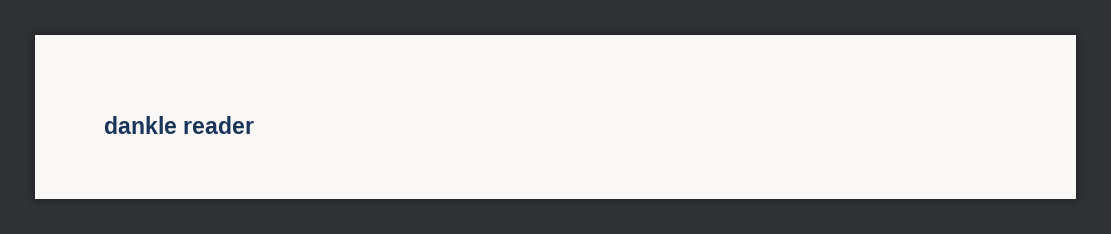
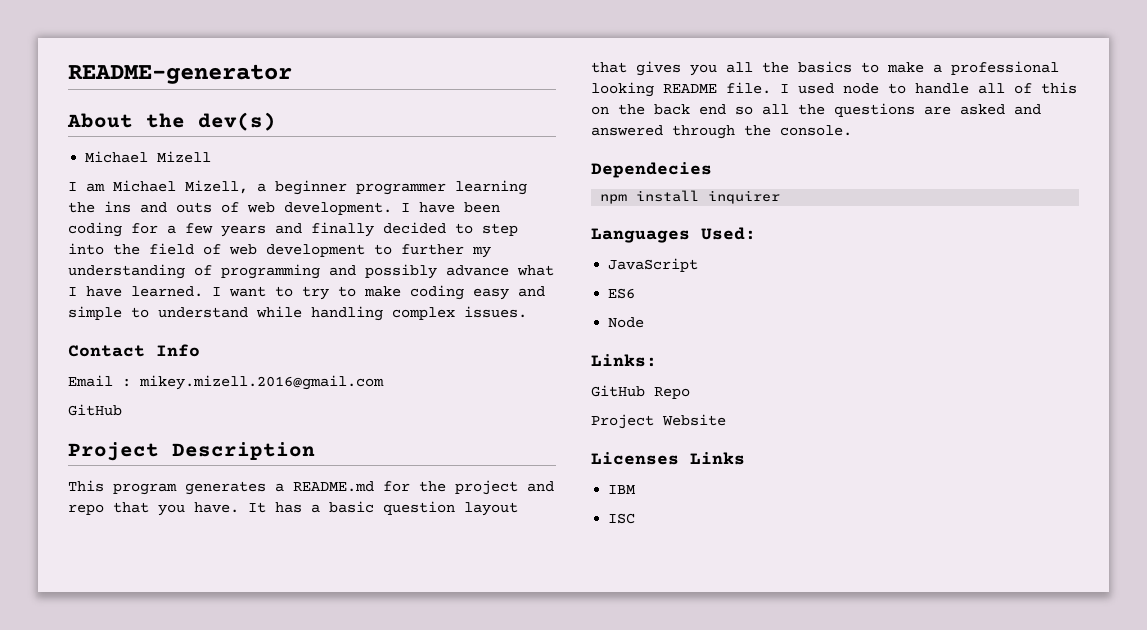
- dankle reader
+ README-generator
+ About the dev(s)
+ Michael Mizell
+ I am Michael Mizell, a beginner programmer learning the ins and outs of web development. I have been coding for a few years and finally decided to step into the field of web development to further my understanding of programming and possibly advance what I have learned. I want to try to make coding easy and simple to understand while handling complex issues.
+ Contact Info
+ Email : mikey.mizell.2016@gmail.com
+ GitHub
+ Project Description
+ This program generates a README.md for the project and repo that you have. It has a basic question layout that gives you all the basics to make a professional looking README file. I used node to handle all of this on the back end so all the questions are asked and answered through the console.
+ Dependecies
+ npm install inquirer
+ Languages Used:
+ JavaScript
+ ES6
+ Node
+ Links:
+ GitHub Repo
+ Project Website
+ Licenses Links
+ IBM
+ ISC

